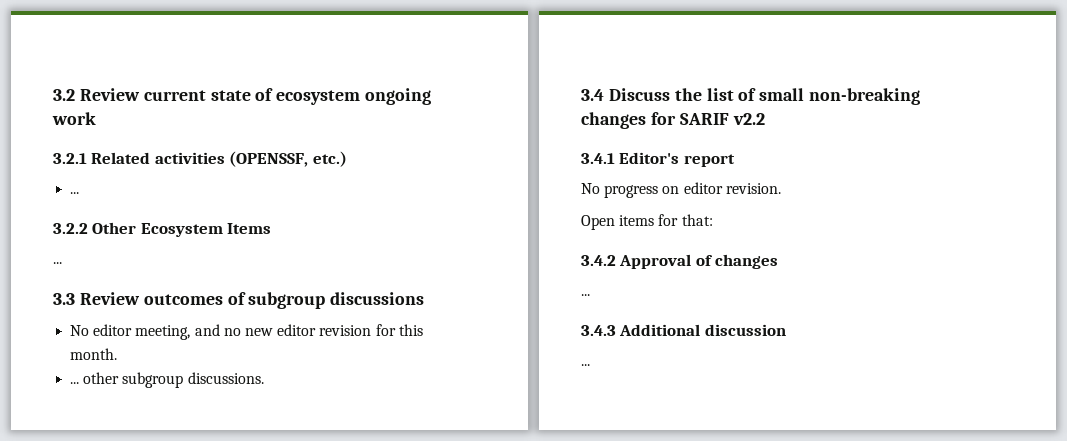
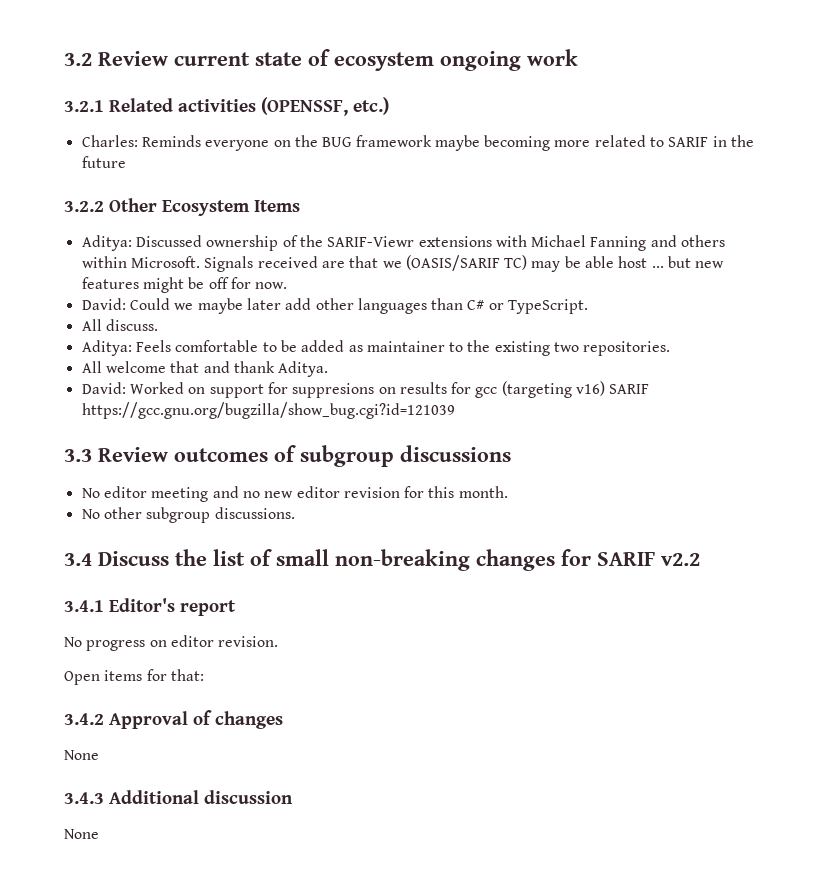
  3.2.1 Related activities (OPENSSF, etc.)
- ...
+ Charles: Reminds everyone on the BUG framework maybe becoming more related to SARIF in the future
  3.2.2 Other Ecosystem Items
- ...
+ Aditya: Discussed ownership of the SARIF-Viewr extensions with Michael Fanning and others within Microsoft. Signals received are that we (OASIS/SARIF TC) may be able host ... but new features might be off for now.
+ David: Could we maybe later add other languages than C# or TypeScript.
+ All discuss.
+ Aditya: Feels comfortable to be added as maintainer to the existing two repositories.
+ All welcome that and thank Aditya.
+ David: Worked on support for suppresions on results for gcc (targeting v16) SARIF https://gcc.gnu.org/bugzilla/show_bug.cgi?id=121039
- No editor meeting, and no new editor revision for this month.
+ No editor meeting and no new editor revision for this month.
- ... other subgroup discussions.
+ No other subgroup discussions.
  3.4.2 Approval of changes
- ...
+ None
  3.4.3 Additional discussion
- ...
+ None

